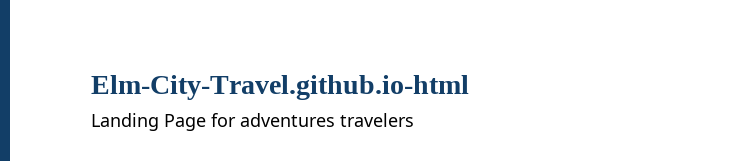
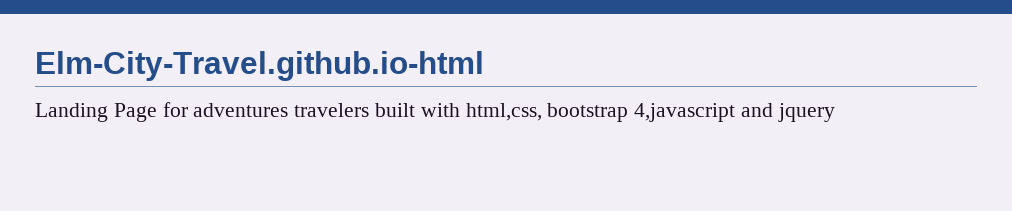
- Landing Page for adventures travelers
+ Landing Page for adventures travelers built with html,css, bootstrap 4,javascript and jquery

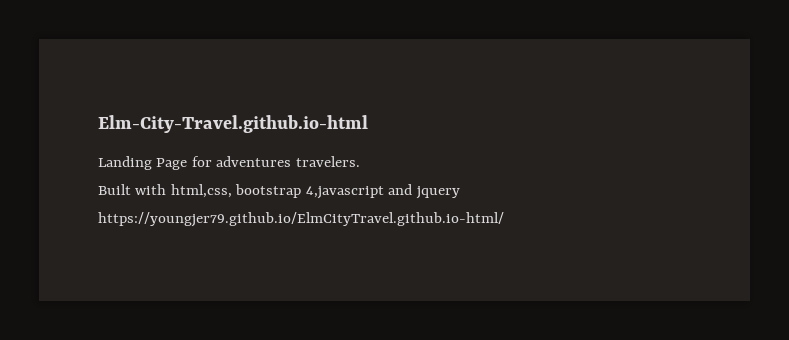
- Landing Page for adventures travelers built with html,css, bootstrap 4,javascript and jquery
+ Landing Page for adventures travelers.
+ Built with html,css, bootstrap 4,javascript and jquery https://youngjer79.github.io/ElmCityTravel.github.io-html/

